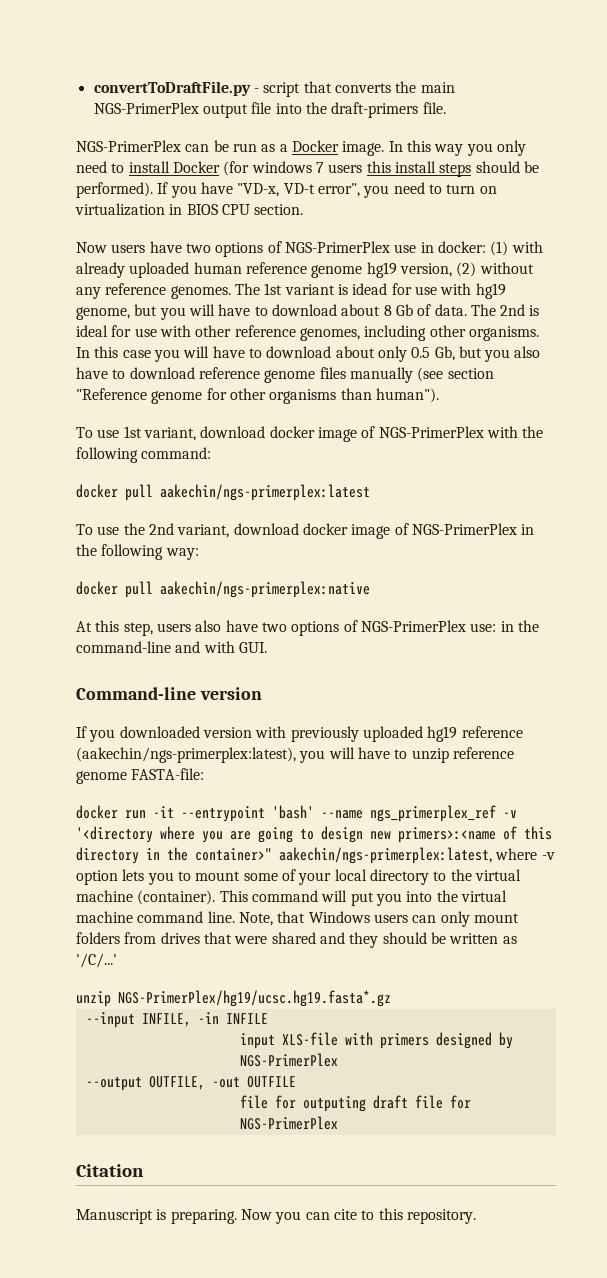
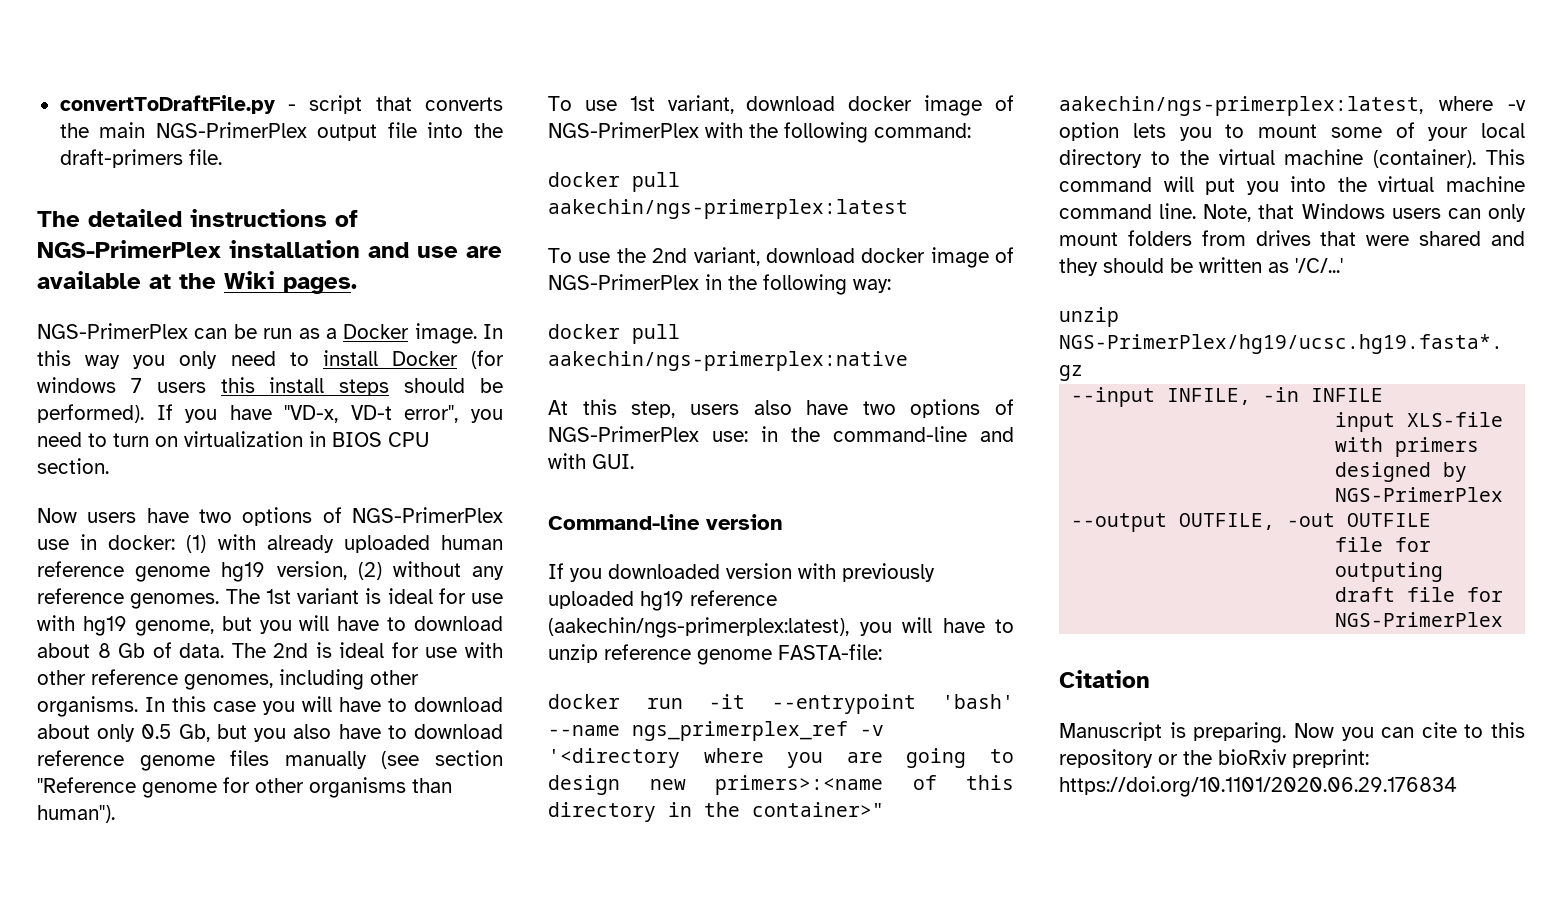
+ The detailed instructions of NGS-PrimerPlex installation and use are available at the Wiki pages.
- The 1st variant is idead for use with hg19 genome, but you will have to download about 8 Gb of data.
+ The 1st variant is ideal for use with hg19 genome, but you will have to download about 8 Gb of data.
- Now you can cite to this repository.
+ Now you can cite to this repository or the bioRxiv preprint: https://doi.org/10.1101/2020.06.29.176834

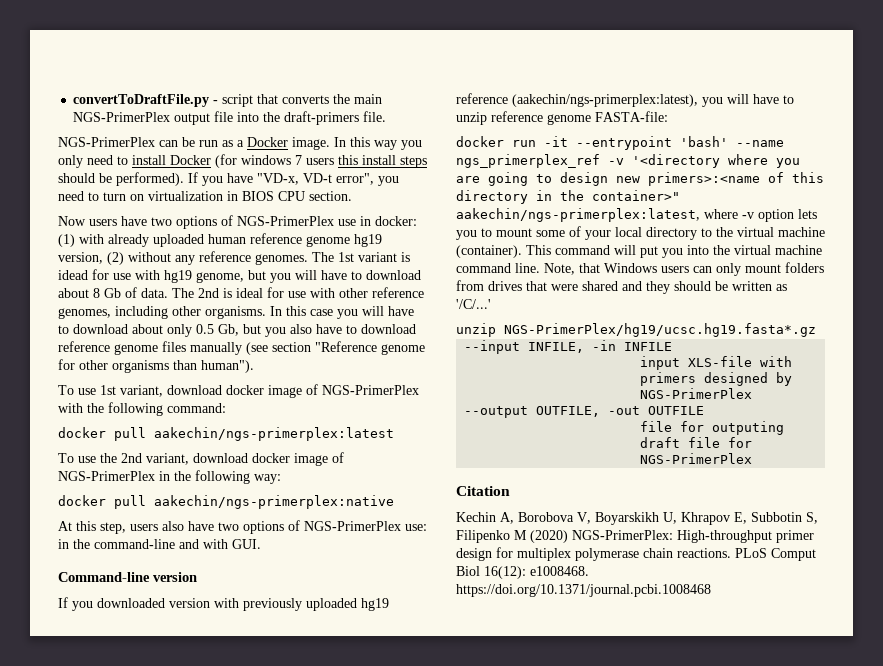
- The detailed instructions of NGS-PrimerPlex installation and use are available at the Wiki pages.
- The 1st variant is ideal for use with hg19 genome, but you will have to download about 8 Gb of data.
+ The 1st variant is idead for use with hg19 genome, but you will have to download about 8 Gb of data.
- Manuscript is preparing. Now you can cite to this repository or the bioRxiv preprint: https://doi.org/10.1101/2020.06.29.176834
+ Kechin A, Borobova V, Boyarskikh U, Khrapov E, Subbotin S, Filipenko M (2020) NGS-PrimerPlex: High-throughput primer design for multiplex polymerase chain reactions. PLoS Comput Biol 16(12): e1008468. https://doi.org/10.1371/journal.pcbi.1008468

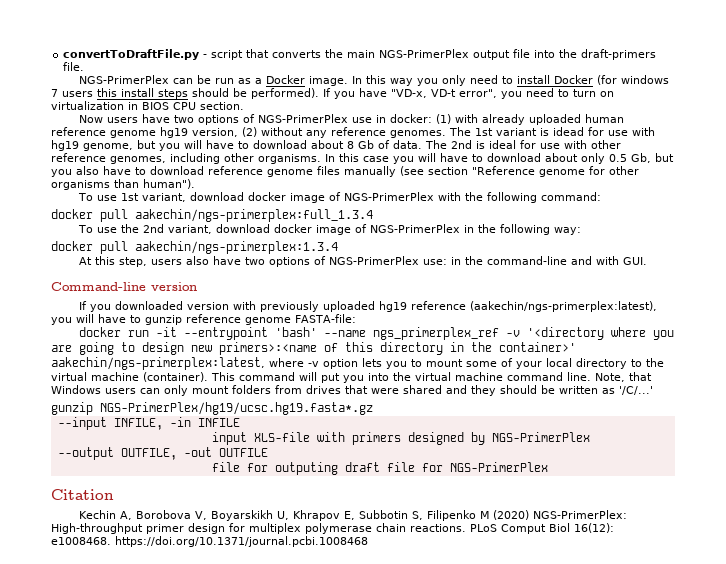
- docker pull aakechin/ngs-primerplex:latest
+ docker pull aakechin/ngs-primerplex:full_1.3.4
- docker pull aakechin/ngs-primerplex:native
+ docker pull aakechin/ngs-primerplex:1.3.4
- If you downloaded version with previously uploaded hg19 reference (aakechin/ngs-primerplex:latest), you will have to unzip reference genome FASTA-file:
+ If you downloaded version with previously uploaded hg19 reference (aakechin/ngs-primerplex:latest), you will have to gunzip reference genome FASTA-file:
- docker run -it --entrypoint 'bash' --name ngs_primerplex_ref -v '<directory where you are going to design new primers>:<name of this directory in the container>" aakechin/ngs-primerplex:latest, where -v option lets you to mount some of your local directory to the virtual machine (container).
+ docker run -it --entrypoint 'bash' --name ngs_primerplex_ref -v '<directory where you are going to design new primers>:<name of this directory in the container>' aakechin/ngs-primerplex:latest, where -v option lets you to mount some of your local directory to the virtual machine (container).
- unzip NGS-PrimerPlex/hg19/ucsc.hg19.fasta*.gz
+ gunzip NGS-PrimerPlex/hg19/ucsc.hg19.fasta*.gz

